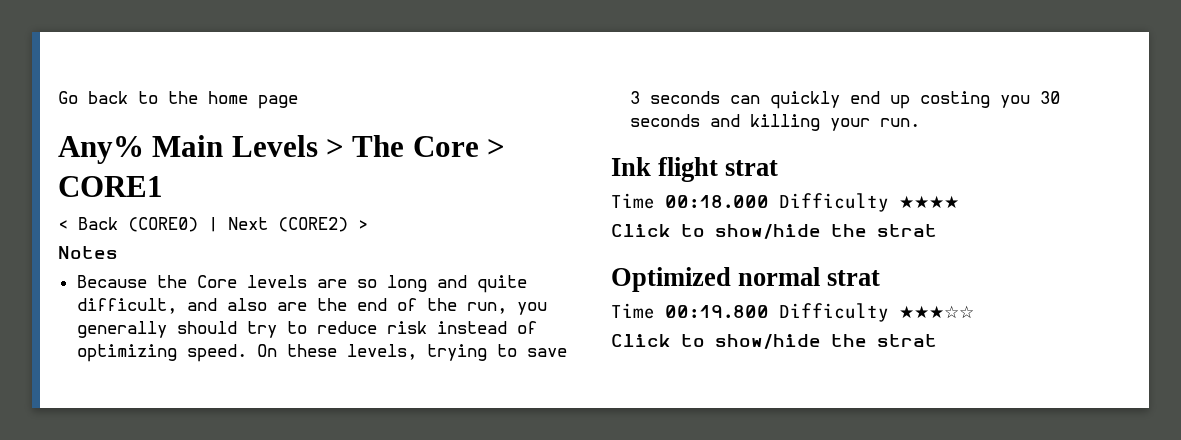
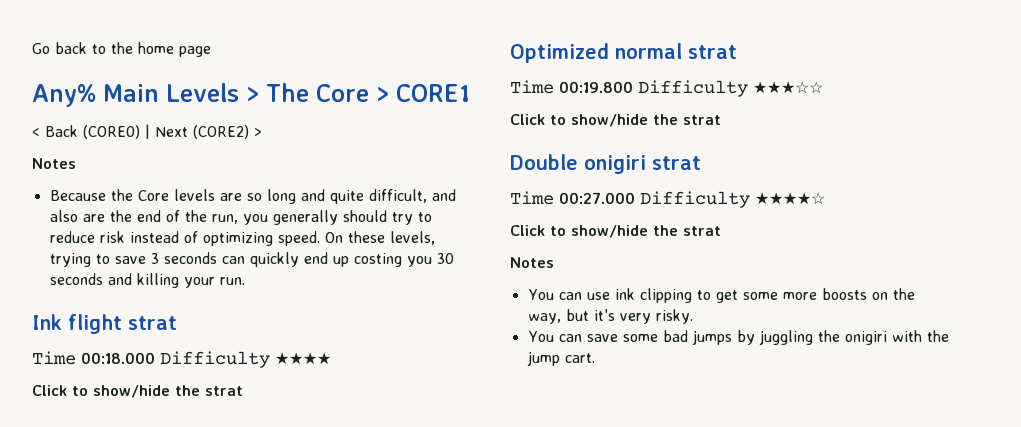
+ Double onigiri strat
+ Time 00:27.000 Difficulty ★★★★☆
+ Click to show/hide the strat
+ Notes
+ You can use ink clipping to get some more boosts on the way, but it's very risky.
+ You can save some bad jumps by juggling the onigiri with the jump cart.

